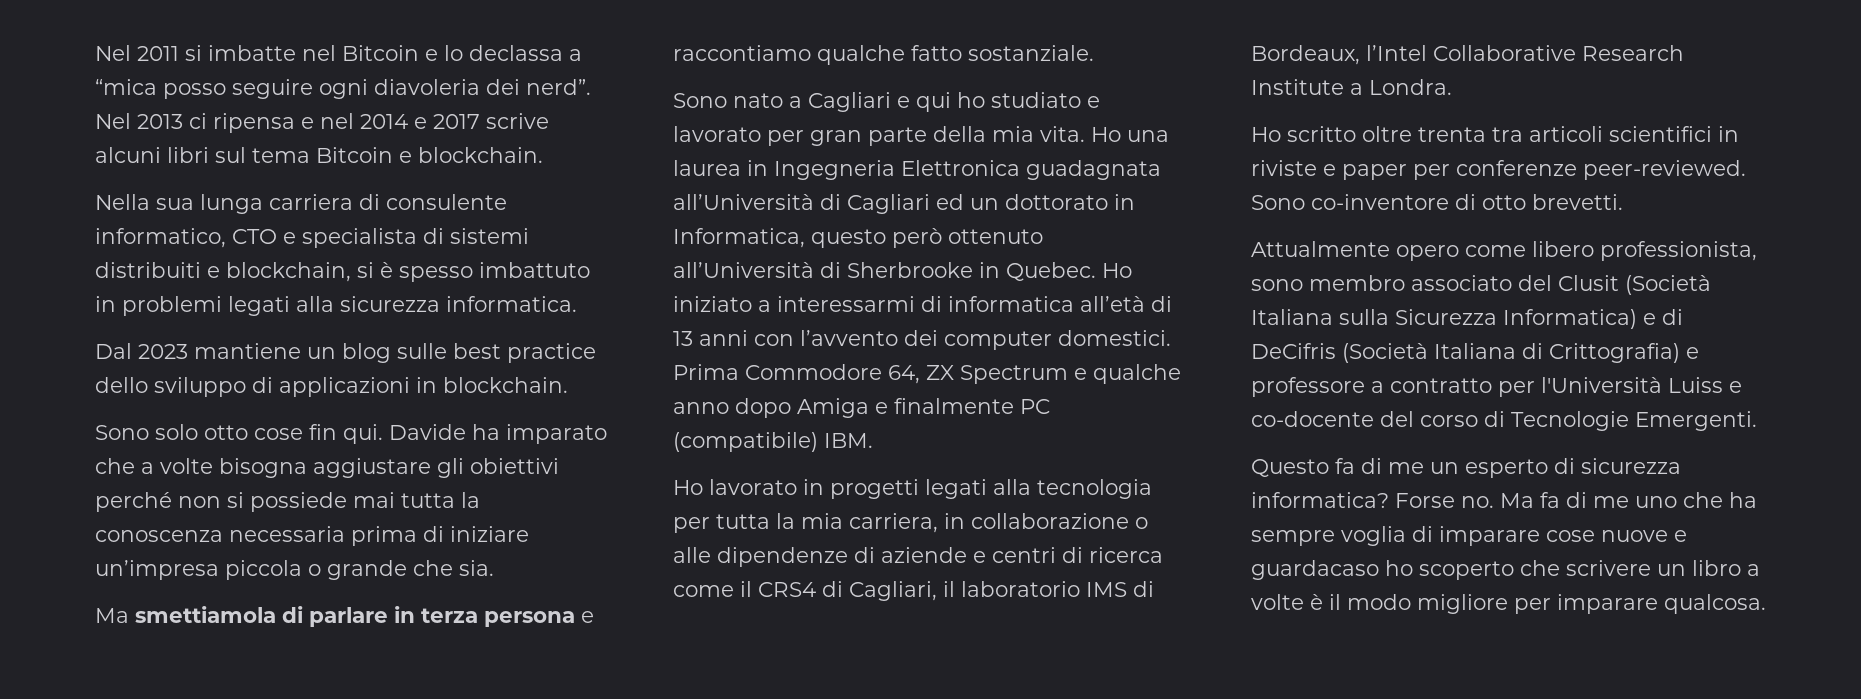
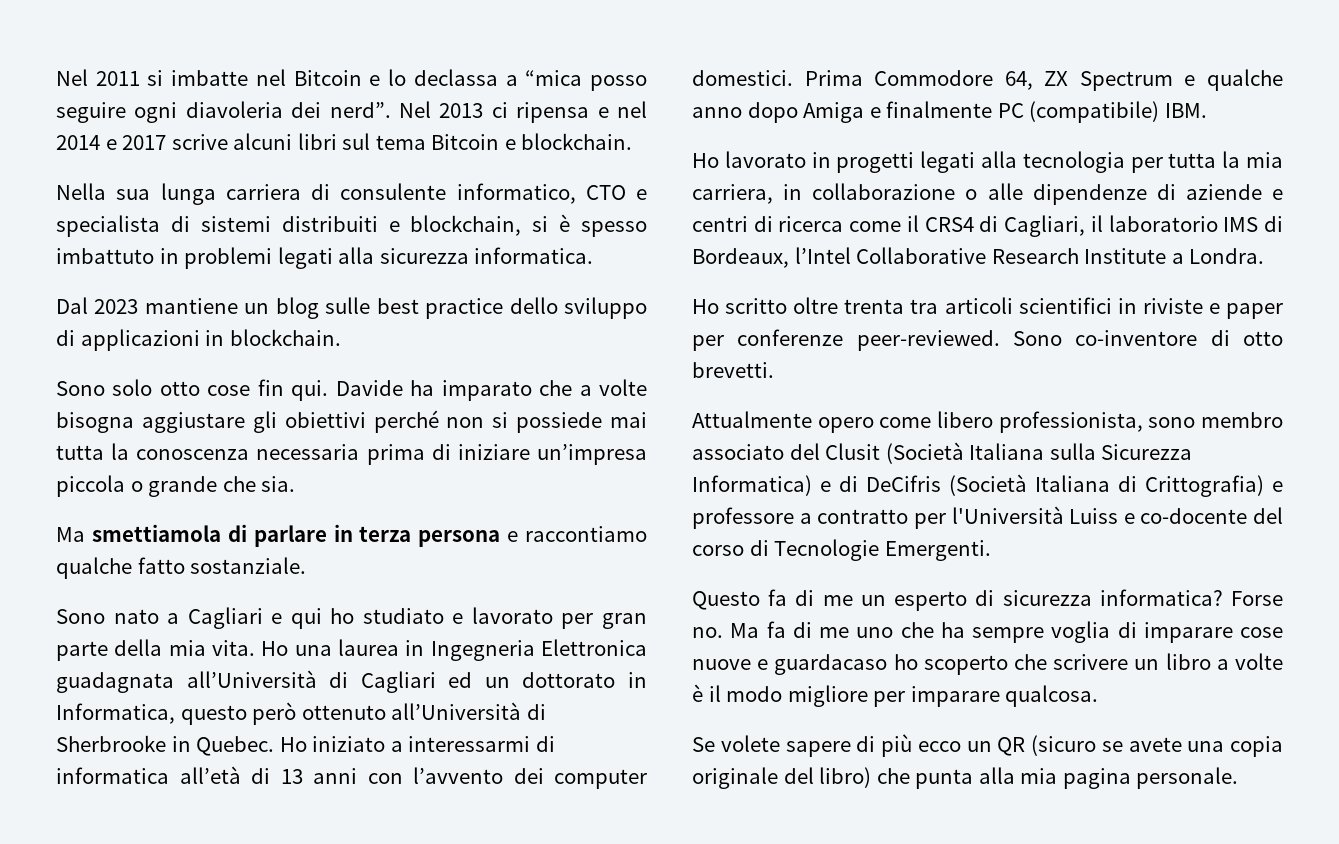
+ Se volete sapere di più ecco un QR (sicuro se avete una copia originale del libro) che punta alla mia pagina personale.

